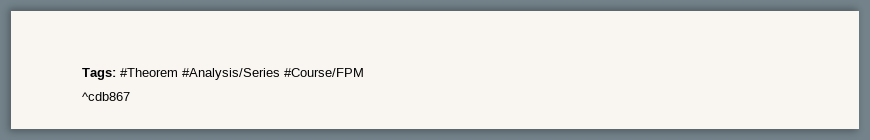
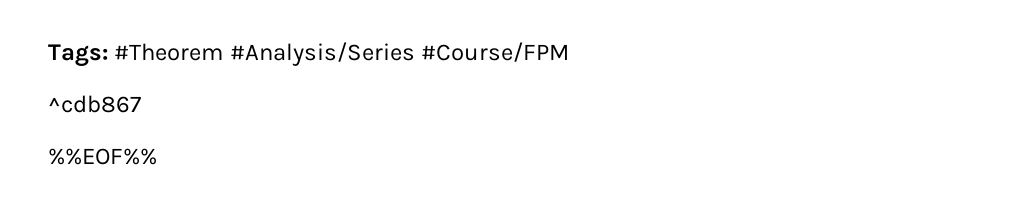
+ %%EOF%%

